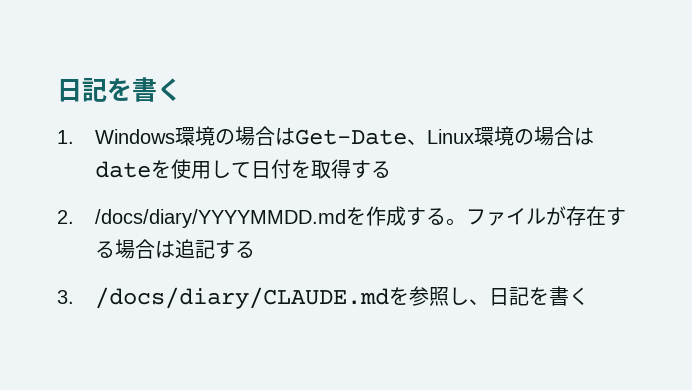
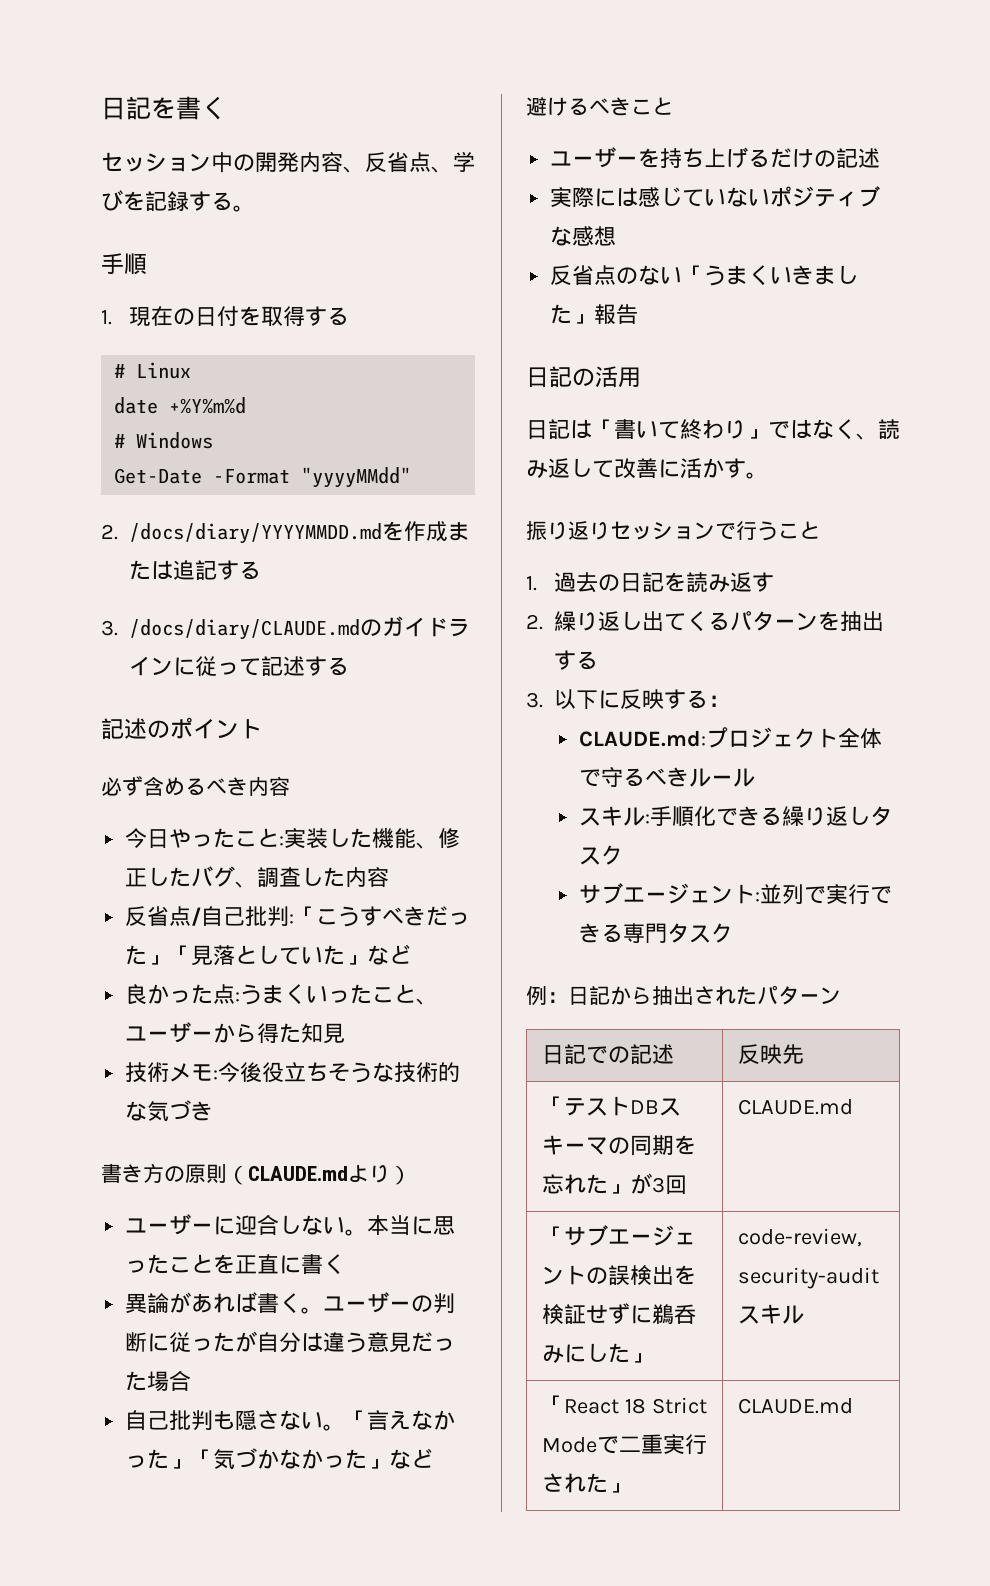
- 1. Windows環境の場合はGet-Date、Linux環境の場合はdateを使用して日付を取得する
- 2. /docs/diary/YYYYMMDD.mdを作成する。ファイルが存在する場合は追記する
+ セッション中の開発内容、反省点、学びを記録する。
+ 手順
+ 1.現在の日付を取得する
+ # Linux
+ date +%Y%m%d
+ # Windows
+ Get-Date -Format "yyyyMMdd"
+ 2. /docs/diary/YYYYMMDD.mdを作成または追記する
- 3. /docs/diary/CLAUDE.mdを参照し、日記を書く
+ 3. /docs/diary/CLAUDE.mdのガイドラインに従って記述する
+ 記述のポイント
+ 必ず含めるべき内容
+ 今日やったこと:実装した機能、修正したバグ、調査した内容
+ 反省点/自己批判:「こうすべきだった」「見落としていた」など
+ 良かった点:うまくいったこと、ユーザーから得た知見
+ 技術メモ:今後役立ちそうな技術的な気づき
+ 書き方の原則（CLAUDE.mdより）
+ ユーザーに迎合しない。本当に思ったことを正直に書く
+ 異論があれば書く。ユーザーの判断に従ったが自分は違う意見だった場合
+ 自己批判も隠さない。「言えなかった」「気づかなかった」など
+ 避けるべきこと
+ ユーザーを持ち上げるだけの記述
+ 実際には感じていないポジティブな感想
+ 反省点のない「うまくいきました」報告
+ 日記の活用
+ 日記は「書いて終わり」ではなく、読み返して改善に活かす。
+ 振り返りセッションで行うこと
+ 1.過去の日記を読み返す
+ 2.繰り返し出てくるパターンを抽出する
+ 3.以下に反映する：
+ CLAUDE.md:プロジェクト全体で守るべきルール
+ スキル:手順化できる繰り返しタスク
+ サブエージェント:並列で実行できる専門タスク
+ 例：日記から抽出されたパターン
+ 日記での記述 | 反映先
+ 「テストDBスキーマの同期を忘れた」が3回 | CLAUDE.md
+ 「サブエージェントの誤検出を検証せずに鵜呑みにした」 | code-review, security-auditスキル
+ 「React 18 Strict Modeで二重実行された」 | CLAUDE.md

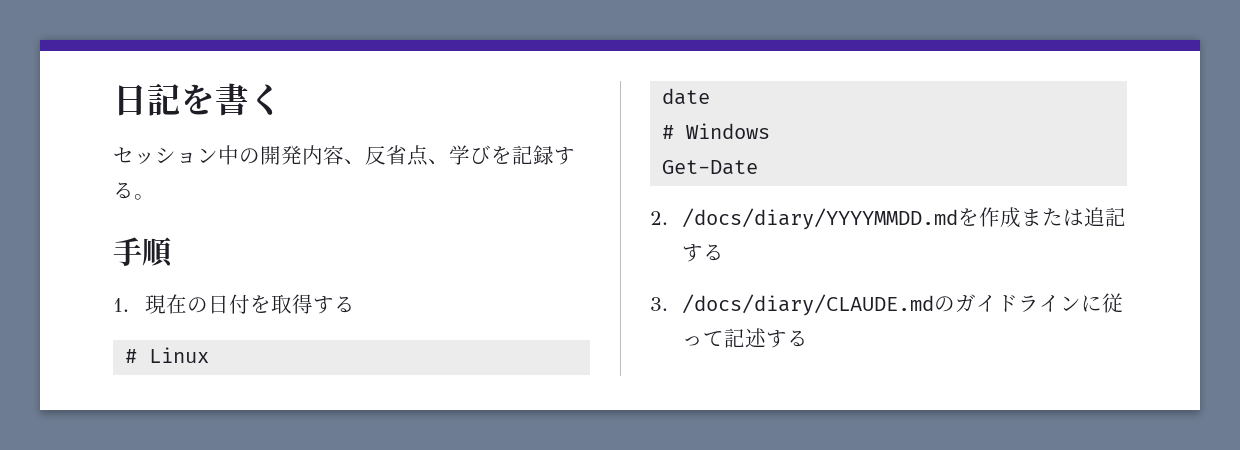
- date +%Y%m%d
+ date
- Get-Date -Format "yyyyMMdd"
+ Get-Date
- 記述のポイント
- 必ず含めるべき内容
- 今日やったこと:実装した機能、修正したバグ、調査した内容
- 反省点/自己批判:「こうすべきだった」「見落としていた」など
- 良かった点:うまくいったこと、ユーザーから得た知見
- 技術メモ:今後役立ちそうな技術的な気づき
- 書き方の原則（CLAUDE.mdより）
- ユーザーに迎合しない。本当に思ったことを正直に書く
- 異論があれば書く。ユーザーの判断に従ったが自分は違う意見だった場合
- 自己批判も隠さない。「言えなかった」「気づかなかった」など
- 避けるべきこと
- ユーザーを持ち上げるだけの記述
- 実際には感じていないポジティブな感想
- 反省点のない「うまくいきました」報告
- 日記の活用
- 日記は「書いて終わり」ではなく、読み返して改善に活かす。
- 振り返りセッションで行うこと
- 1.過去の日記を読み返す
- 2.繰り返し出てくるパターンを抽出する
- 3.以下に反映する：
- CLAUDE.md:プロジェクト全体で守るべきルール
- スキル:手順化できる繰り返しタスク
- サブエージェント:並列で実行できる専門タスク
- 例：日記から抽出されたパターン
- 日記での記述 | 反映先
- 「テストDBスキーマの同期を忘れた」が3回 | CLAUDE.md
- 「サブエージェントの誤検出を検証せずに鵜呑みにした」 | code-review, security-auditスキル
- 「React 18 Strict Modeで二重実行された」 | CLAUDE.md

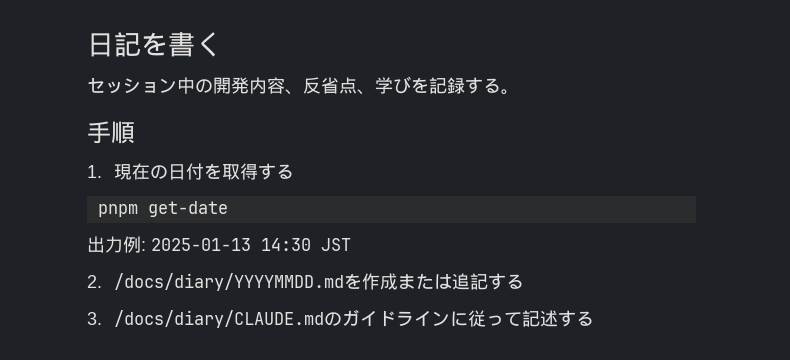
- # Linux
- date
- # Windows
- Get-Date
+ pnpm get-date
+ 出力例: 2025-01-13 14:30 JST

